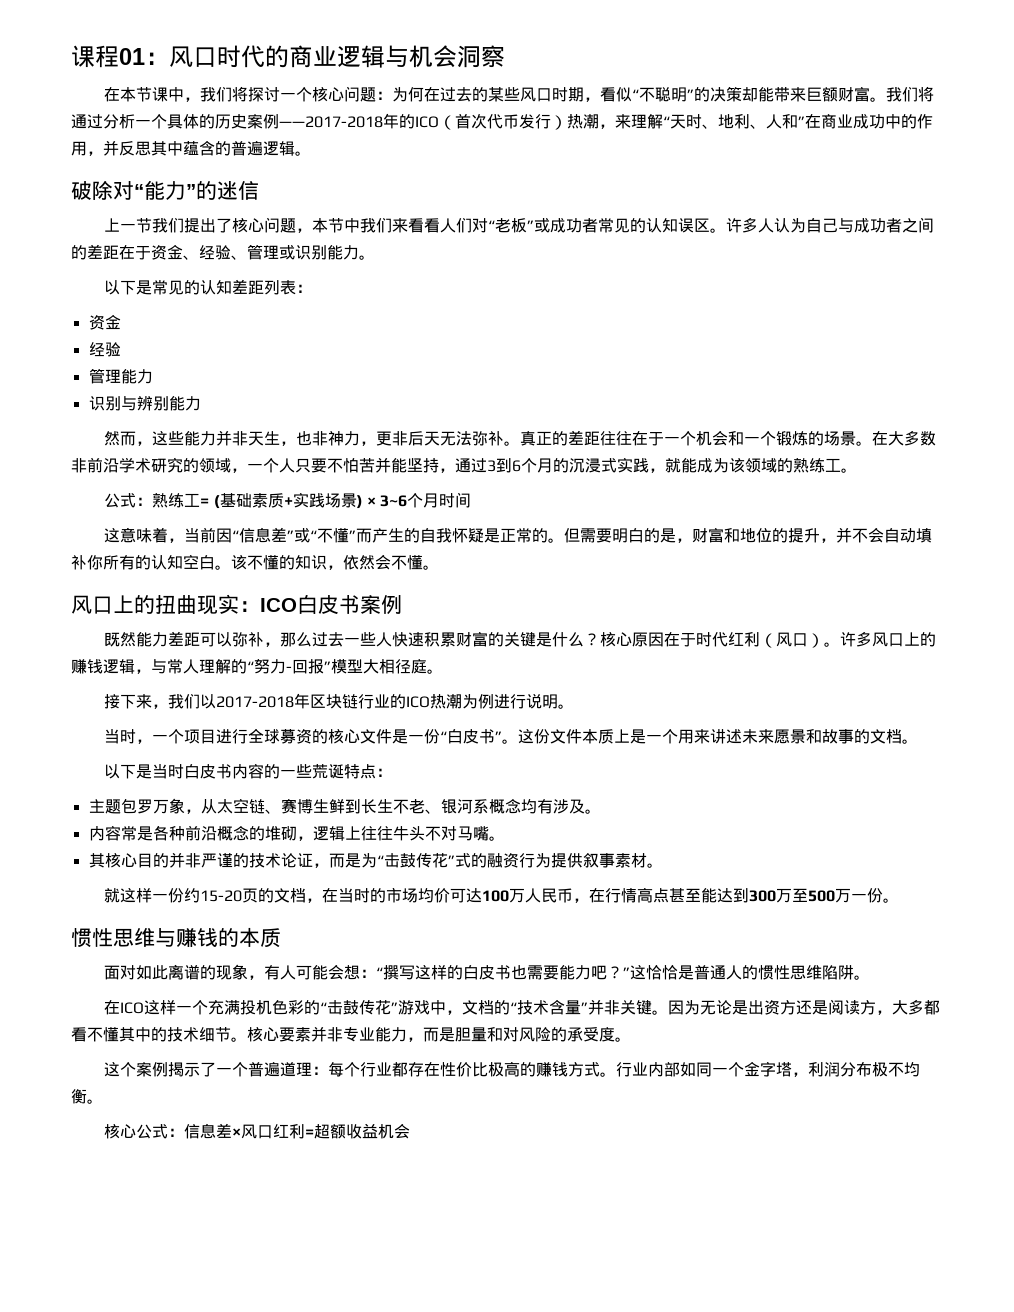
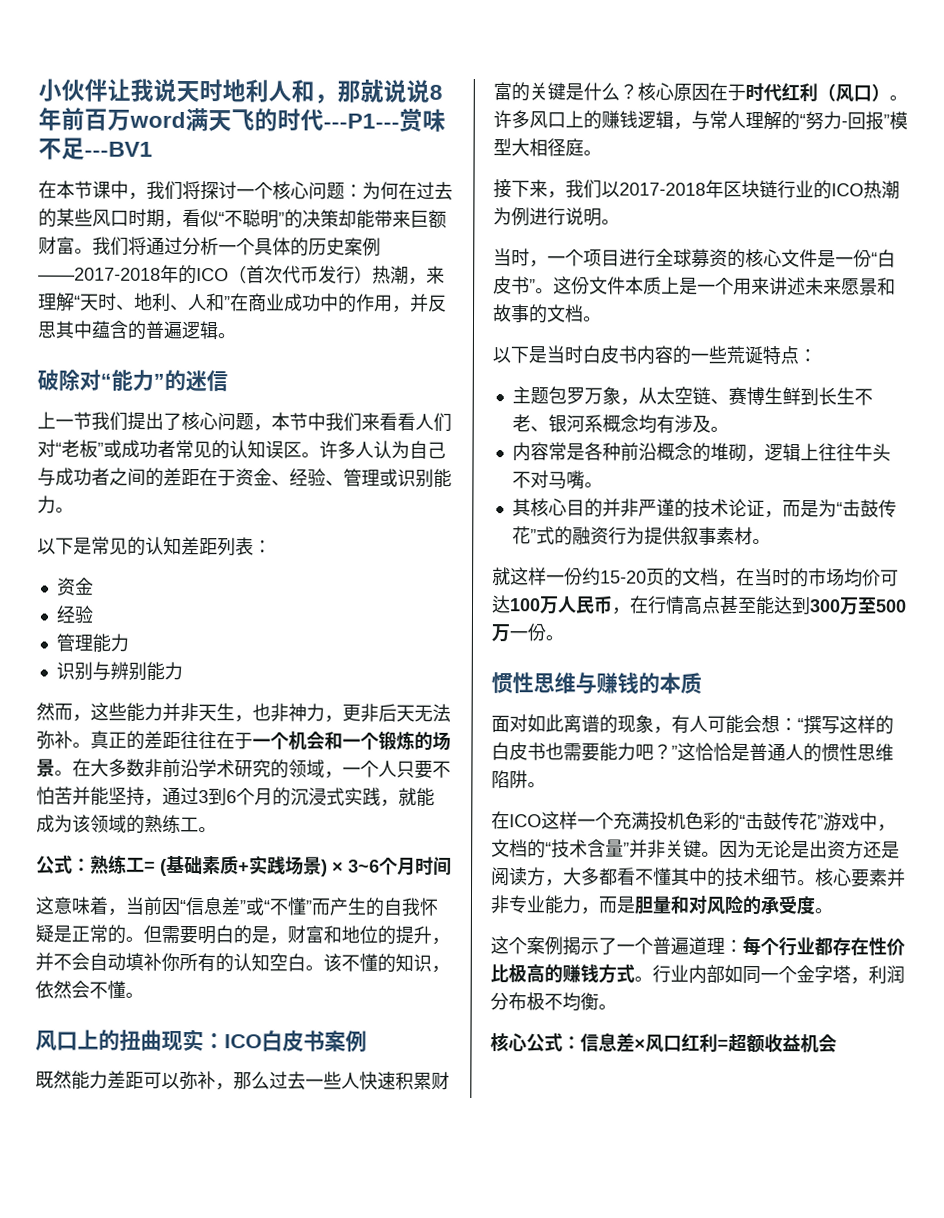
- 课程01：风口时代的商业逻辑与机会洞察
+ 小伙伴让我说天时地利人和，那就说说8年前百万word满天飞的时代---P1---赏味不足---BV1

